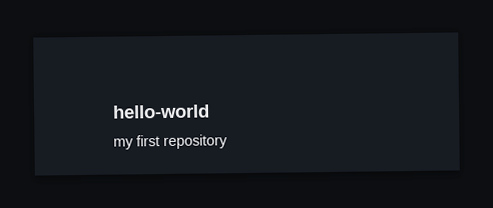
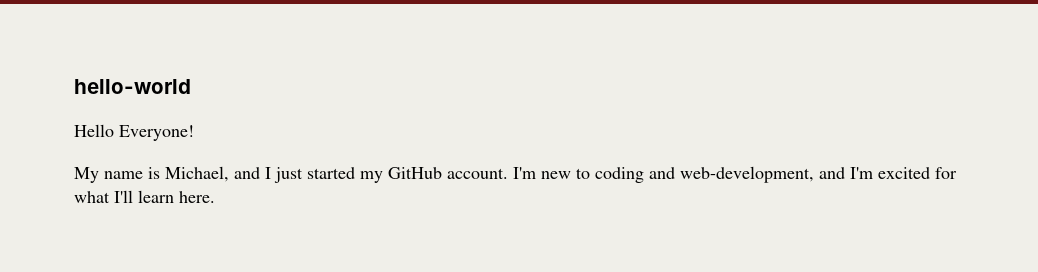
- my first repository
+ Hello Everyone!
+ My name is Michael, and I just started my GitHub account. I'm new to coding and web-development, and I'm excited for what I'll learn here.

